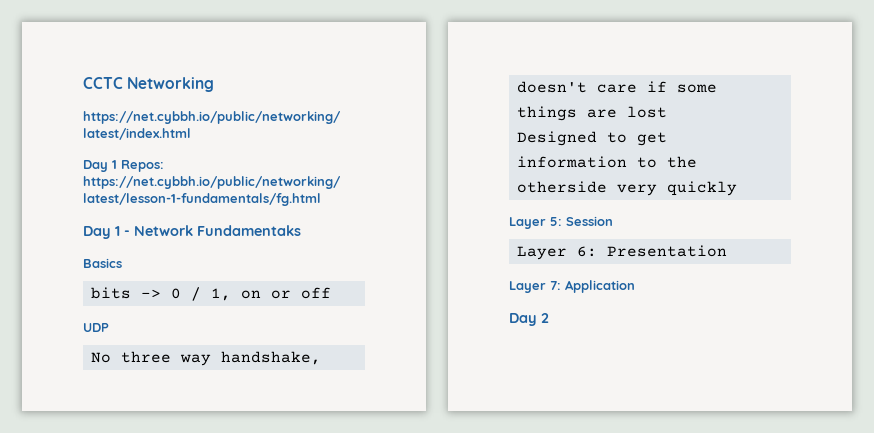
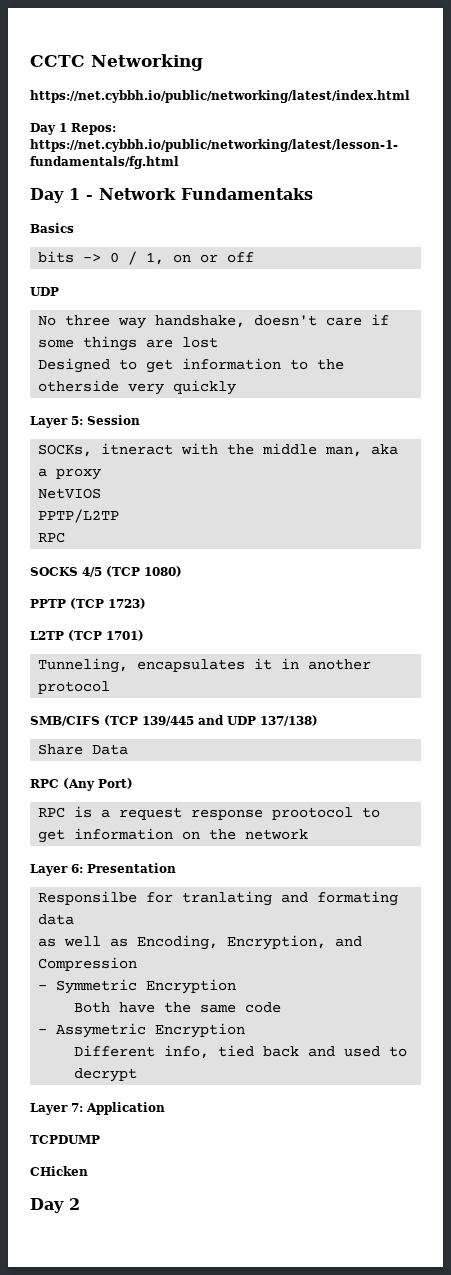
+ SOCKs, itneract with the middle man, aka a proxy
+ NetVIOS
+ PPTP/L2TP
+ RPC
+ SOCKS 4/5 (TCP 1080)
+ PPTP (TCP 1723)
+ L2TP (TCP 1701)
+ Tunneling, encapsulates it in another protocol
+ SMB/CIFS (TCP 139/445 and UDP 137/138)
+ Share Data
+ RPC (Any Port)
+ RPC is a request response prootocol to get information on the network
  Layer 6: Presentation
+ Responsilbe for tranlating and formating data
+ as well as Encoding, Encryption, and Compression
+ - Symmetric Encryption
+ Both have the same code
+ - Assymetric Encryption
+ Different info, tied back and used to decrypt
+ TCPDUMP
+ CHicken

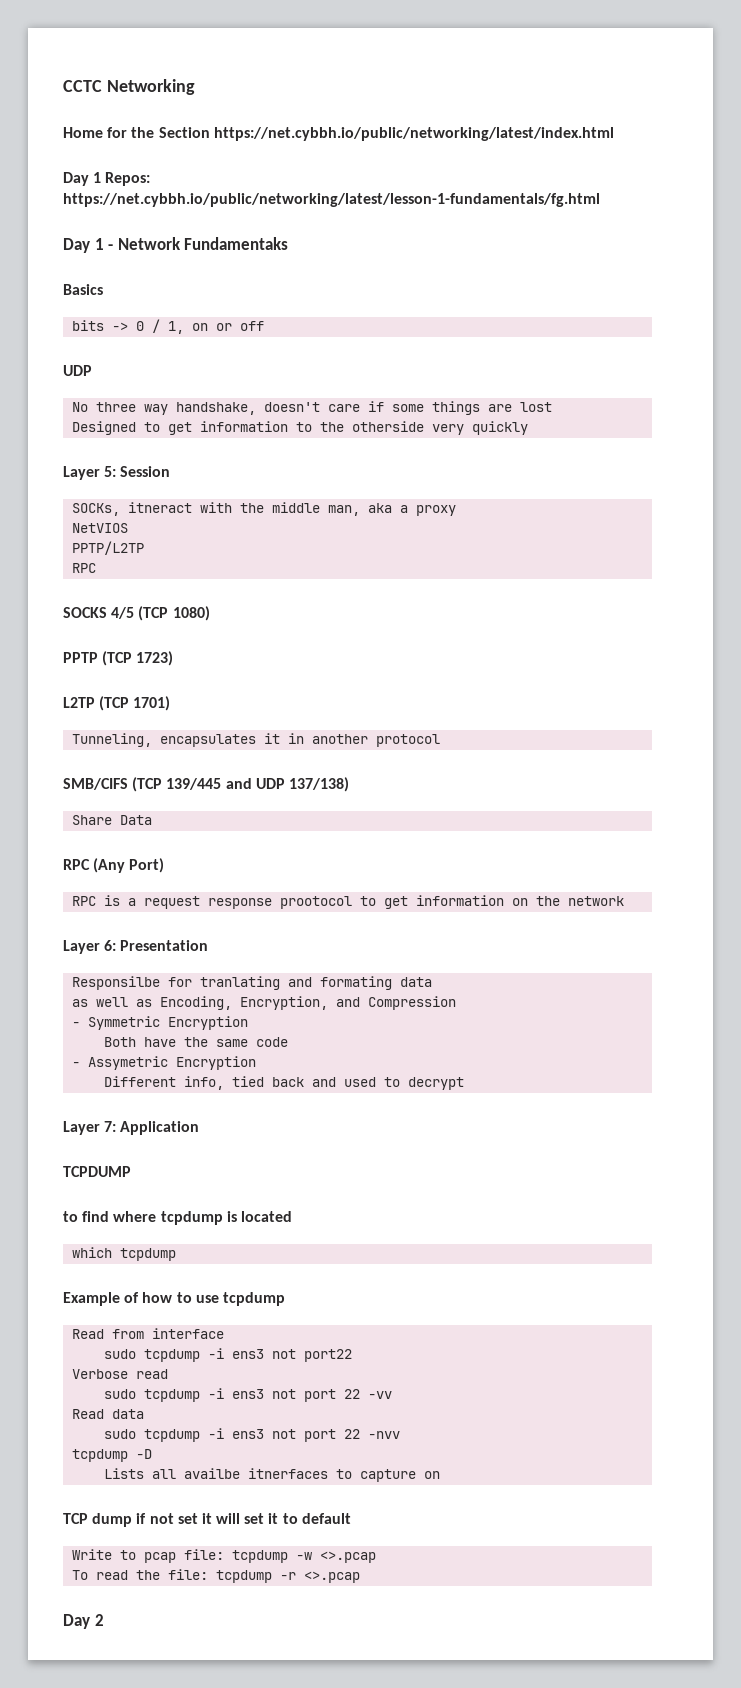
- https://net.cybbh.io/public/networking/latest/index.html
+ Home for the Section https://net.cybbh.io/public/networking/latest/index.html
- CHicken
+ to find where tcpdump is located
+ which tcpdump
+ Example of how to use tcpdump
+ Read from interface
+ sudo tcpdump -i ens3 not port22
+ Verbose read
+ sudo tcpdump -i ens3 not port 22 -vv
+ Read data
+ sudo tcpdump -i ens3 not port 22 -nvv
+ tcpdump -D
+ Lists all availbe itnerfaces to capture on
+ TCP dump if not set it will set it to default
+ Write to pcap file: tcpdump -w <>.pcap
+ To read the file: tcpdump -r <>.pcap

